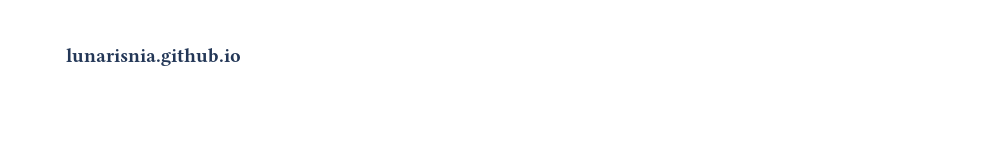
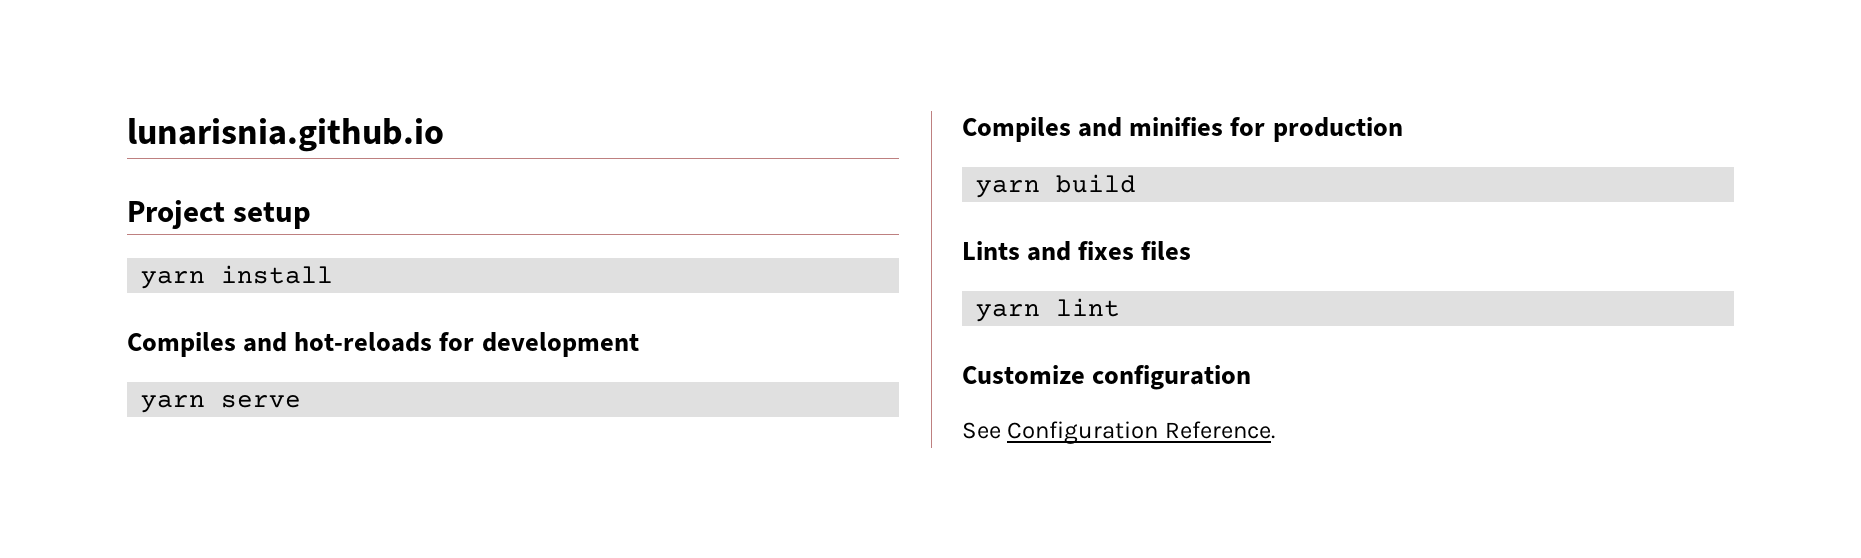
+ Project setup
+ yarn install
+ Compiles and hot-reloads for development
+ yarn serve
+ Compiles and minifies for production
+ yarn build
+ Lints and fixes files
+ yarn lint
+ Customize configuration
+ See Configuration Reference.

